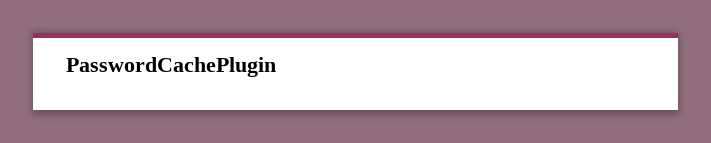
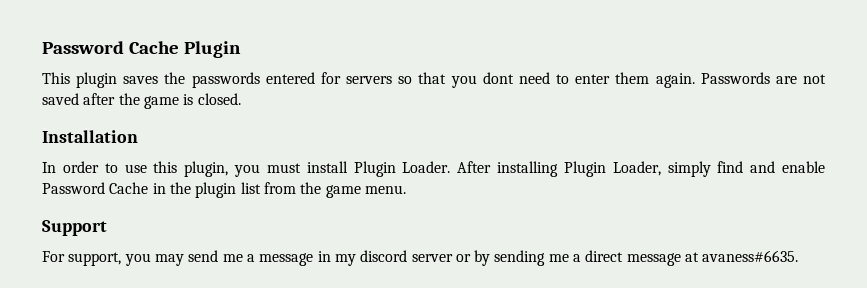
- PasswordCachePlugin
+ Password Cache Plugin
+ This plugin saves the passwords entered for servers so that you dont need to enter them again. Passwords are not saved after the game is closed.
+ Installation
+ In order to use this plugin, you must install Plugin Loader. After installing Plugin Loader, simply find and enable Password Cache in the plugin list from the game menu.
+ Support
+ For support, you may send me a message in my discord server or by sending me a direct message at avaness#6635.

